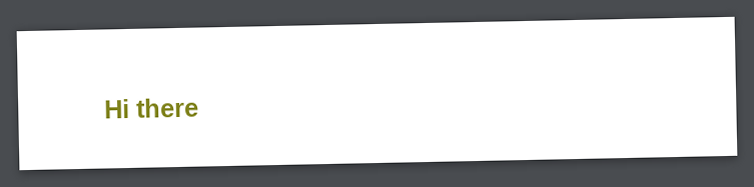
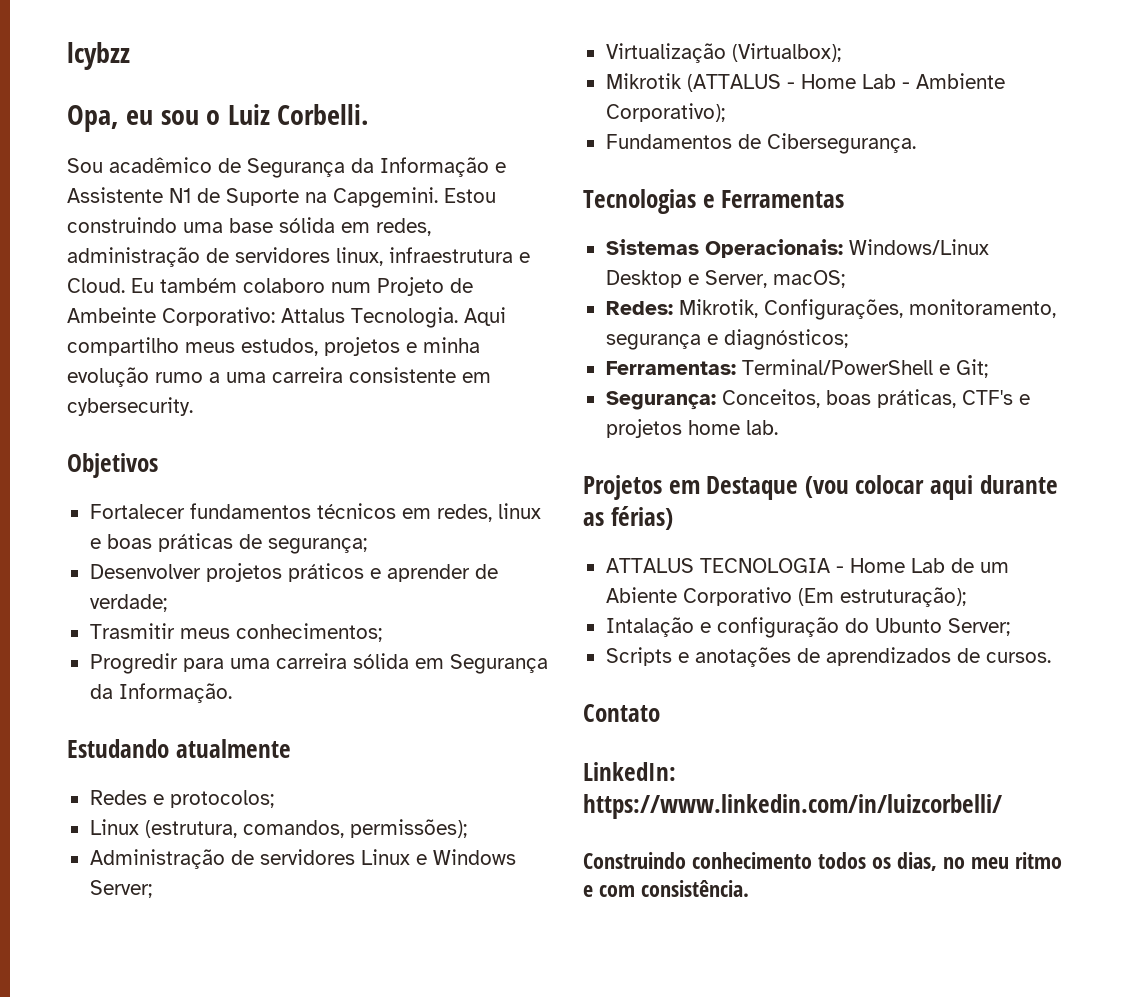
- Hi there
+ lcybzz
+ Opa, eu sou o Luiz Corbelli.
+ Sou acadêmico de Segurança da Informação e Assistente N1 de Suporte na Capgemini. Estou construindo uma base sólida em redes, administração de servidores linux, infraestrutura e Cloud. Eu também colaboro num Projeto de Ambeinte Corporativo: Attalus Tecnologia. Aqui compartilho meus estudos, projetos e minha evolução rumo a uma carreira consistente em cybersecurity.
+ Objetivos
+ Fortalecer fundamentos técnicos em redes, linux e boas práticas de segurança;
+ Desenvolver projetos práticos e aprender de verdade;
+ Trasmitir meus conhecimentos;
+ Progredir para uma carreira sólida em Segurança da Informação.
+ Estudando atualmente
+ Redes e protocolos;
+ Linux (estrutura, comandos, permissões);
+ Administração de servidores Linux e Windows Server;
+ Virtualização (Virtualbox);
+ Mikrotik (ATTALUS - Home Lab - Ambiente Corporativo);
+ Fundamentos de Cibersegurança.
+ Tecnologias e Ferramentas
+ Sistemas Operacionais: Windows/Linux Desktop e Server, macOS;
+ Redes: Mikrotik, Configurações, monitoramento, segurança e diagnósticos;
+ Ferramentas: Terminal/PowerShell e Git;
+ Segurança: Conceitos, boas práticas, CTF's e projetos home lab.
+ Projetos em Destaque (vou colocar aqui durante as férias)
+ ATTALUS TECNOLOGIA - Home Lab de um Abiente Corporativo (Em estruturação);
+ Intalação e configuração do Ubunto Server;
+ Scripts e anotações de aprendizados de cursos.
+ Contato
+ LinkedIn: https://www.linkedin.com/in/luizcorbelli/
+ Construindo conhecimento todos os dias, no meu ritmo e com consistência.

